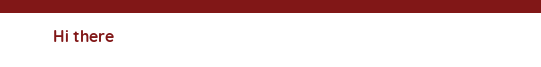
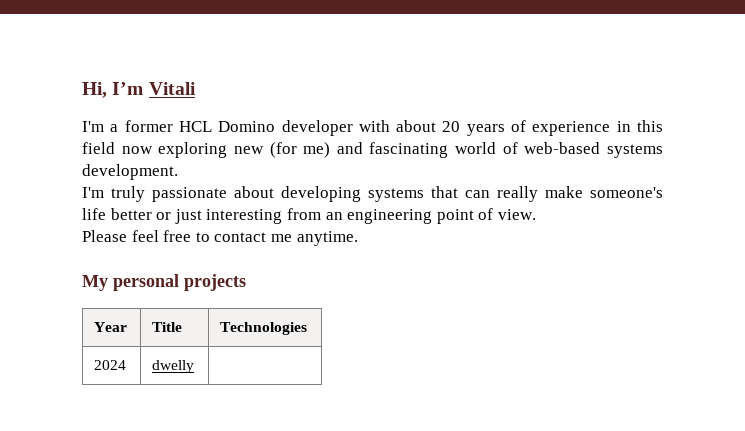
- Hi there
+ Hi, I’m Vitali
+ I'm a former HCL Domino developer with about 20 years of experience in this field now exploring new (for me) and fascinating world of web-based systems development.
+ I'm truly passionate about developing systems that can really make someone's life better or just interesting from an engineering point of view.
+ Please feel free to contact me anytime.
+ My personal projects
+ Year | Title | Technologies
+ 2024 | dwelly |

